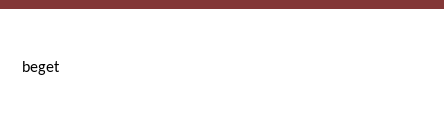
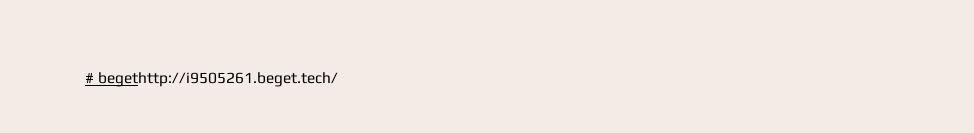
- beget
+ # begethttp://i9505261.beget.tech/

